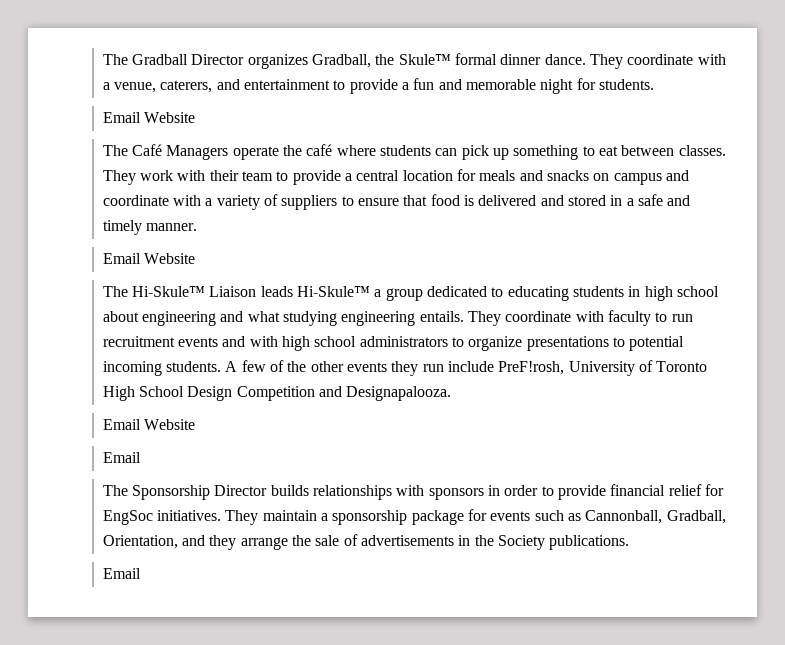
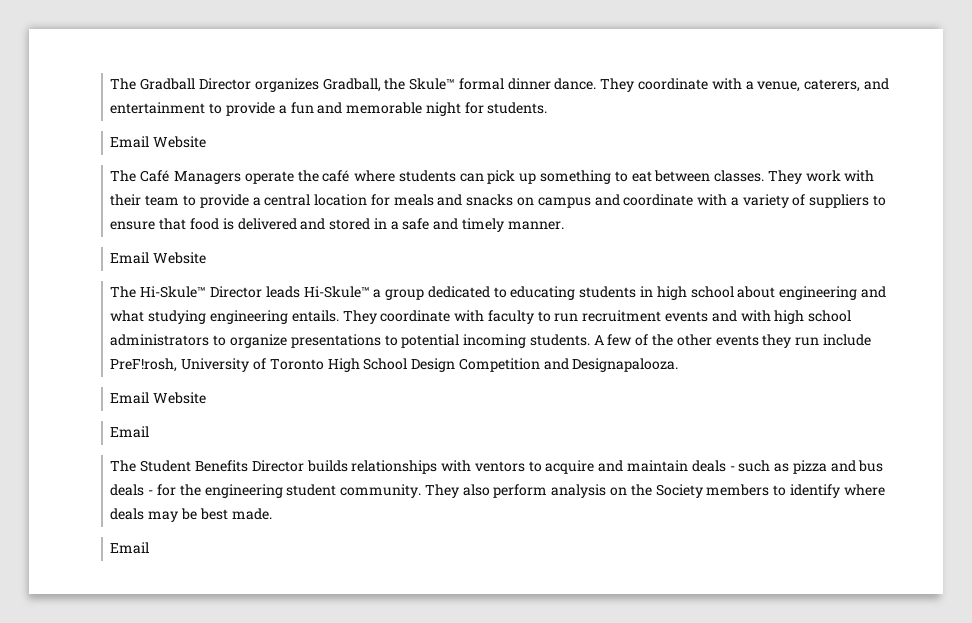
- The Hi-Skule™ Liaison leads Hi-Skule™ a group dedicated to educating students in high school about engineering and what studying engineering entails.
+ The Hi-Skule™ Director leads Hi-Skule™ a group dedicated to educating students in high school about engineering and what studying engineering entails.
- The Sponsorship Director builds relationships with sponsors in order to provide financial relief for EngSoc initiatives. They maintain a sponsorship package for events such as Cannonball, Gradball, Orientation, and they arrange the sale of advertisements in the Society publications.
+ The Student Benefits Director builds relationships with ventors to acquire and maintain deals - such as pizza and bus deals - for the engineering student community. They also perform analysis on the Society members to identify where deals may be best made.

